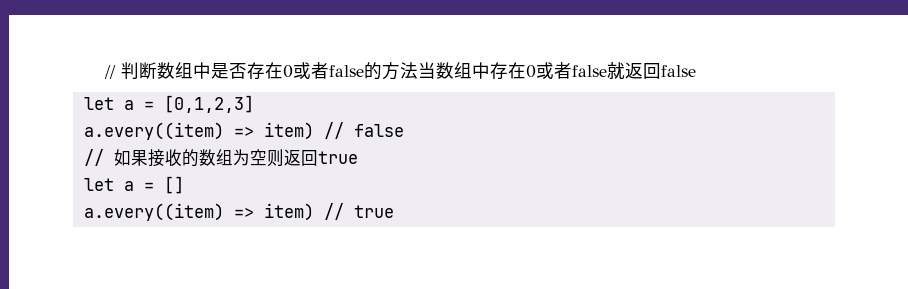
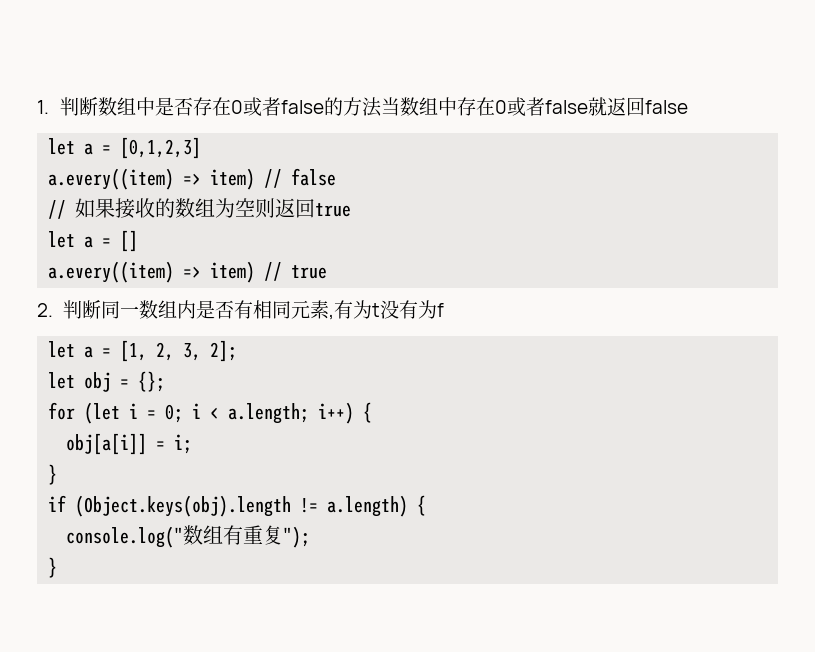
- // 判断数组中是否存在0或者false的方法当数组中存在0或者false就返回false
+ 1.判断数组中是否存在0或者false的方法当数组中存在0或者false就返回false
+ 2.判断同一数组内是否有相同元素,有为t没有为f
+ let a = [1, 2, 3, 2];
+ let obj = {};
+ for (let i = 0; i < a.length; i++) {
+ obj[a[i]] = i;
+ }
+ if (Object.keys(obj).length != a.length) {
+ console.log("数组有重复");
+ }

